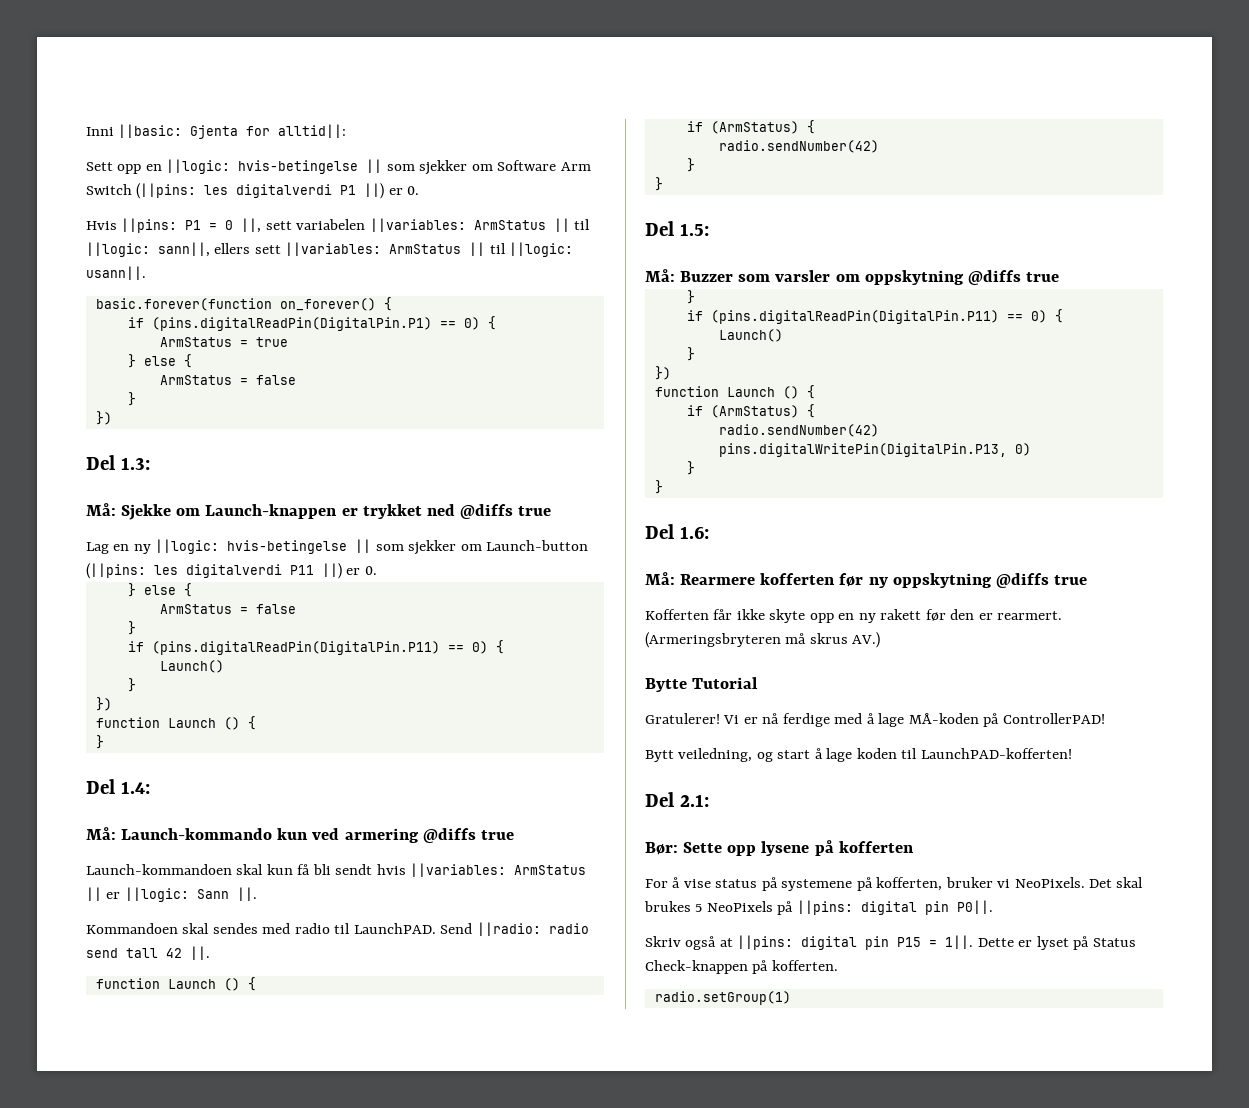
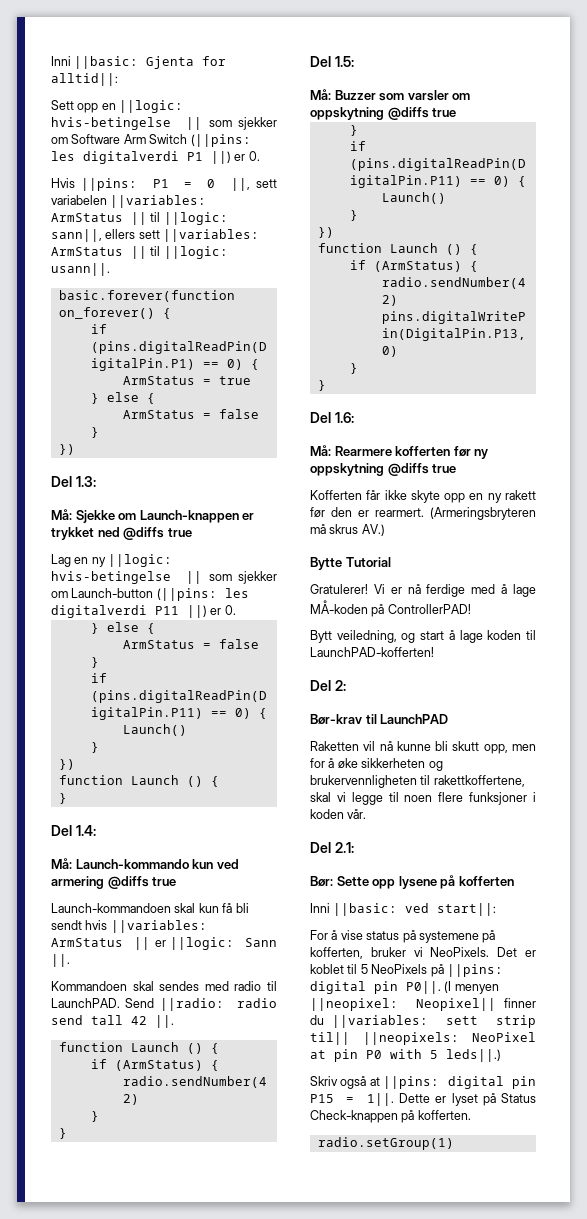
+ Del 2:
+ Bør-krav til LaunchPAD
+ Raketten vil nå kunne bli skutt opp, men for å øke sikkerheten og brukervennligheten til rakettkoffertene, skal vi legge til noen flere funksjoner i koden vår.
+ Inni ||basic: ved start||:
- Det skal brukes 5 NeoPixels på ||pins: digital pin P0||.
+ Det er koblet til 5 NeoPixels på ||pins: digital pin P0||. (I menyen ||neopixel: Neopixel|| finner du ||variables: sett strip til|| ||neopixels: NeoPixel at pin P0 with 5 leds||.)

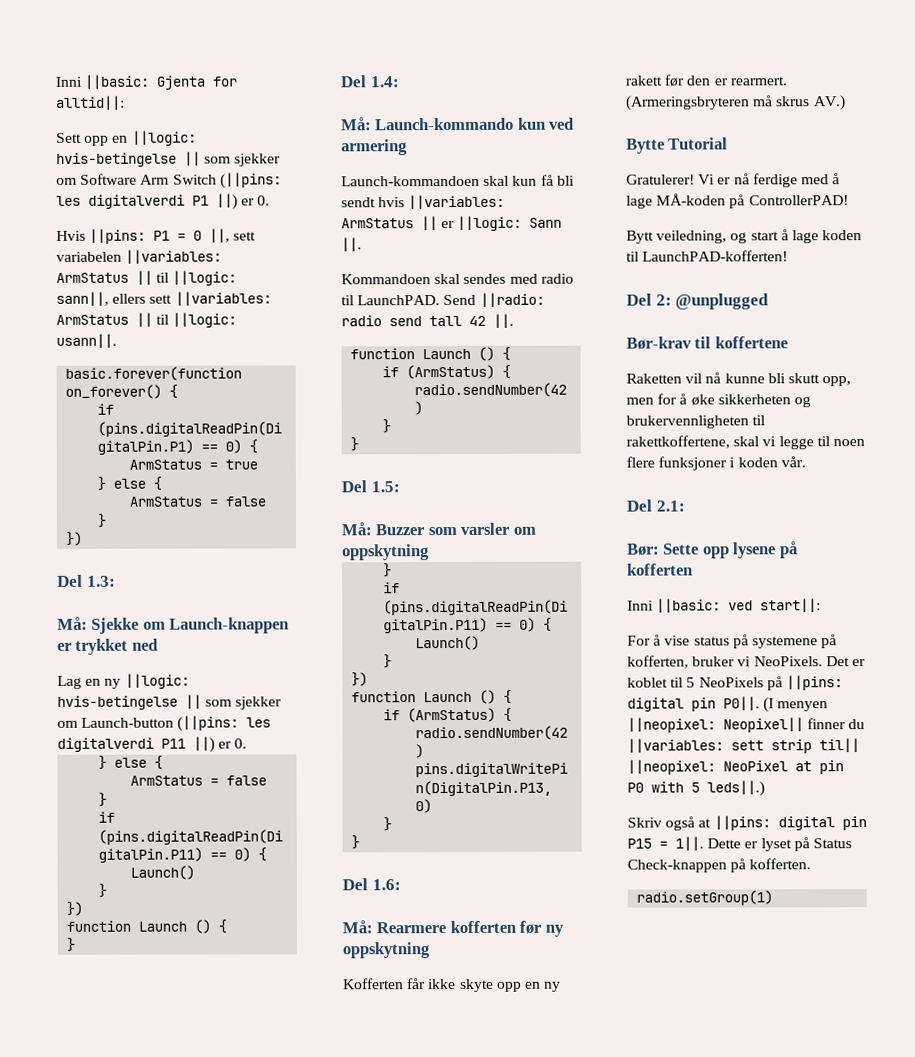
- Må: Sjekke om Launch-knappen er trykket ned @diffs true
+ Må: Sjekke om Launch-knappen er trykket ned
- Må: Launch-kommando kun ved armering @diffs true
+ Må: Launch-kommando kun ved armering
- Må: Buzzer som varsler om oppskytning @diffs true
+ Må: Buzzer som varsler om oppskytning
- Må: Rearmere kofferten før ny oppskytning @diffs true
+ Må: Rearmere kofferten før ny oppskytning
- Del 2:
+ Del 2: @unplugged
- Bør-krav til LaunchPAD
+ Bør-krav til koffertene
- (I menyen ||neopixel: Neopixel|| finner du ||variables: sett strip til|| ||neopixels: NeoPixel at pin P0 with 5 leds||.)
+ (I menyen ||neopixel: Neopixel|| finner du ||variables: sett strip til|| ||neopixel: NeoPixel at pin P0 with 5 leds||.)

